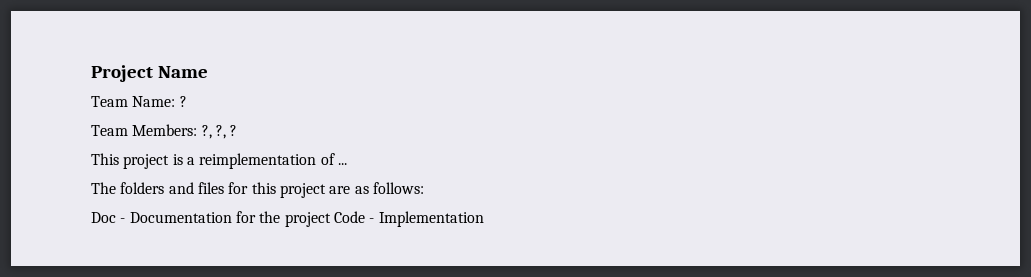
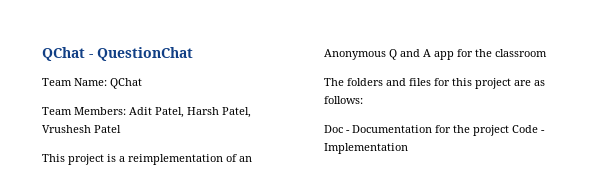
- Project Name
+ QChat - QuestionChat
- Team Name: ?
+ Team Name: QChat
- Team Members: ?, ?, ?
+ Team Members: Adit Patel, Harsh Patel, Vrushesh Patel
- This project is a reimplementation of ...
+ This project is a reimplementation of an Anonymous Q and A app for the classroom

